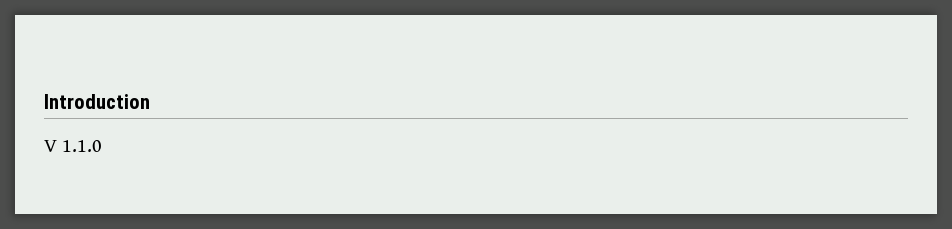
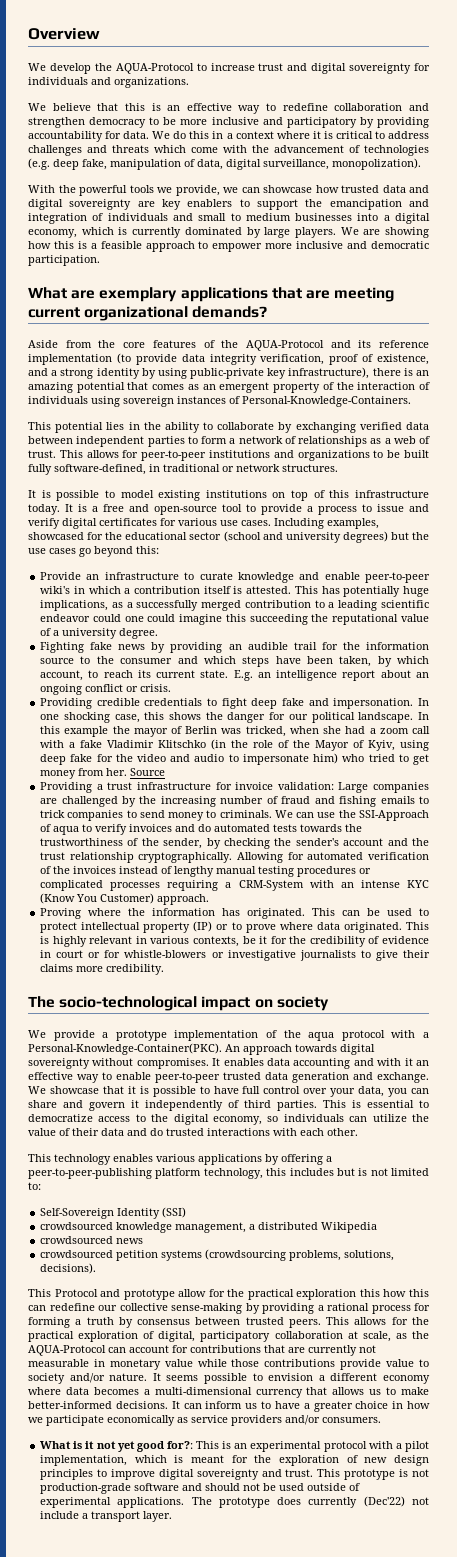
- Introduction
- V 1.1.0
+ Overview
+ We develop the AQUA-Protocol to increase trust and digital sovereignty for individuals and organizations.
+ We believe that this is an effective way to redefine collaboration and strengthen democracy to be more inclusive and participatory by providing accountability for data. We do this in a context where it is critical to address challenges and threats which come with the advancement of technologies (e.g. deep fake, manipulation of data, digital surveillance, monopolization).
+ With the powerful tools we provide, we can showcase how trusted data and digital sovereignty are key enablers to support the emancipation and integration of individuals and small to medium businesses into a digital economy, which is currently dominated by large players. We are showing how this is a feasible approach to empower more inclusive and democratic participation.
+ What are exemplary applications that are meeting current organizational demands?
+ Aside from the core features of the AQUA-Protocol and its reference implementation (to provide data integrity verification, proof of existence, and a strong identity by using public-private key infrastructure), there is an amazing potential that comes as an emergent property of the interaction of individuals using sovereign instances of Personal-Knowledge-Containers.
+ This potential lies in the ability to collaborate by exchanging verified data between independent parties to form a network of relationships as a web of trust. This allows for peer-to-peer institutions and organizations to be built fully software-defined, in traditional or network structures.
+ It is possible to model existing institutions on top of this infrastructure today. It is a free and open-source tool to provide a process to issue and verify digital certificates for various use cases. Including examples, showcased for the educational sector (school and university degrees) but the use cases go beyond this:
+ Provide an infrastructure to curate knowledge and enable peer-to-peer wiki's in which a contribution itself is attested. This has potentially huge implications, as a successfully merged contribution to a leading scientific endeavor could one could imagine this succeeding the reputational value of a university degree.
+ Fighting fake news by providing an audible trail for the information source to the consumer and which steps have been taken, by which account, to reach its current state. E.g. an intelligence report about an ongoing conflict or crisis.
+ Providing credible credentials to fight deep fake and impersonation. In one shocking case, this shows the danger for our political landscape. In this example the mayor of Berlin was tricked, when she had a zoom call with a fake Vladimir Klitschko (in the role of the Mayor of Kyiv, using deep fake for the video and audio to impersonate him) who tried to get money from her. Source
+ Providing a trust infrastructure for invoice validation: Large companies are challenged by the increasing number of fraud and fishing emails to trick companies to send money to criminals. We can use the SSI-Approach of aqua to verify invoices and do automated tests towards the trustworthiness of the sender, by checking the sender's account and the trust relationship cryptographically. Allowing for automated verification of the invoices instead of lengthy manual testing procedures or complicated processes requiring a CRM-System with an intense KYC (Know You Customer) approach.
+ Proving where the information has originated. This can be used to protect intellectual property (IP) or to prove where data originated. This is highly relevant in various contexts, be it for the credibility of evidence in court or for whistle-blowers or investigative journalists to give their claims more credibility.
+ The socio-technological impact on society
+ We provide a prototype implementation of the aqua protocol with a Personal-Knowledge-Container(PKC). An approach towards digital sovereignty without compromises. It enables data accounting and with it an effective way to enable peer-to-peer trusted data generation and exchange. We showcase that it is possible to have full control over your data, you can share and govern it independently of third parties. This is essential to democratize access to the digital economy, so individuals can utilize the value of their data and do trusted interactions with each other.
+ This technology enables various applications by offering a peer-to-peer-publishing platform technology, this includes but is not limited to:
+ Self-Sovereign Identity (SSI)
+ crowdsourced knowledge management, a distributed Wikipedia
+ crowdsourced news
+ crowdsourced petition systems (crowdsourcing problems, solutions, decisions).
+ This Protocol and prototype allow for the practical exploration this how this can redefine our collective sense-making by providing a rational process for forming a truth by consensus between trusted peers. This allows for the practical exploration of digital, participatory collaboration at scale, as the AQUA-Protocol can account for contributions that are currently not measurable in monetary value while those contributions provide value to society and/or nature. It seems possible to envision a different economy where data becomes a multi-dimensional currency that allows us to make better-informed decisions. It can inform us to have a greater choice in how we participate economically as service providers and/or consumers.
+ What is it not yet good for?: This is an experimental protocol with a pilot implementation, which is meant for the exploration of new design principles to improve digital sovereignty and trust. This prototype is not production-grade software and should not be used outside of experimental applications. The prototype does currently (Dec'22) not include a transport layer.

